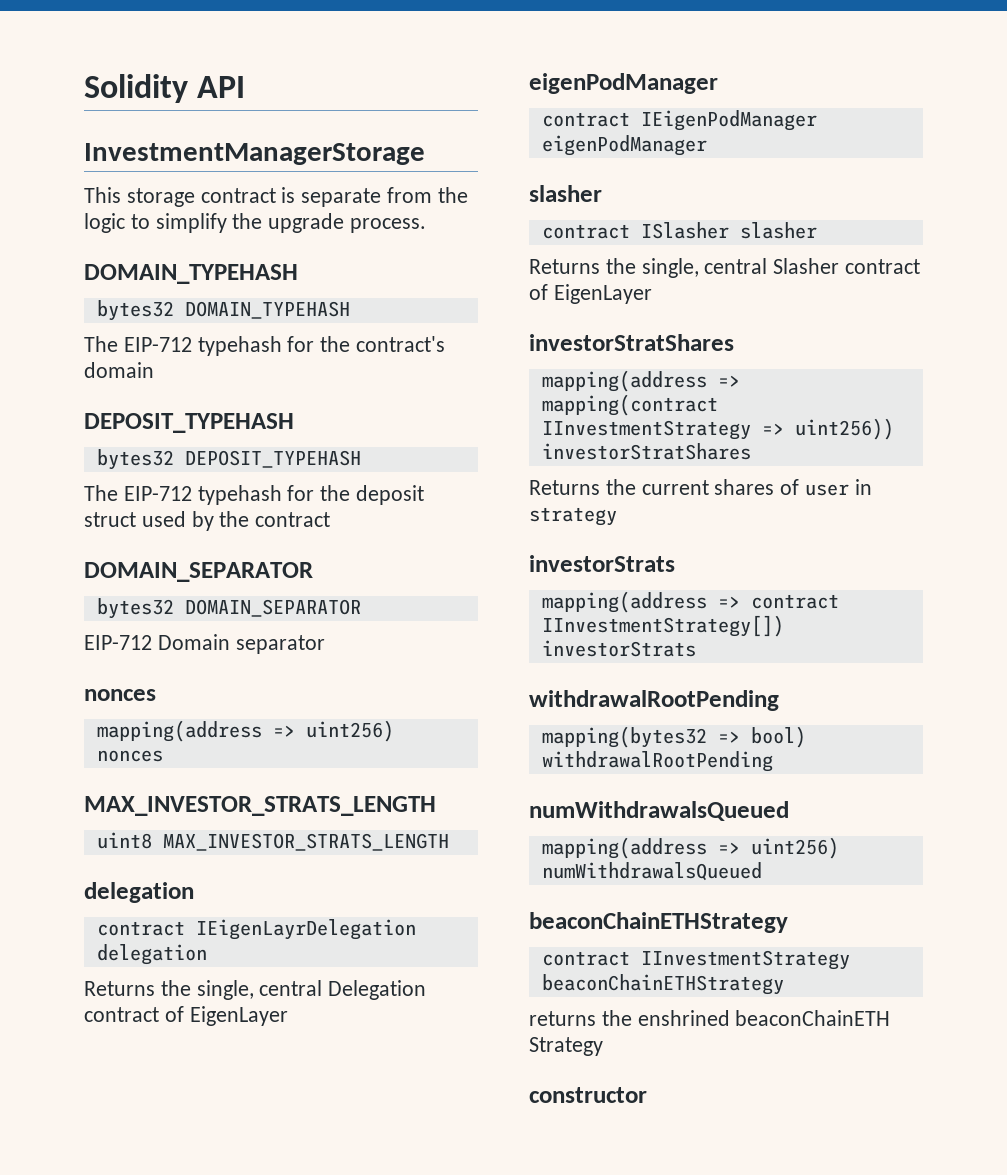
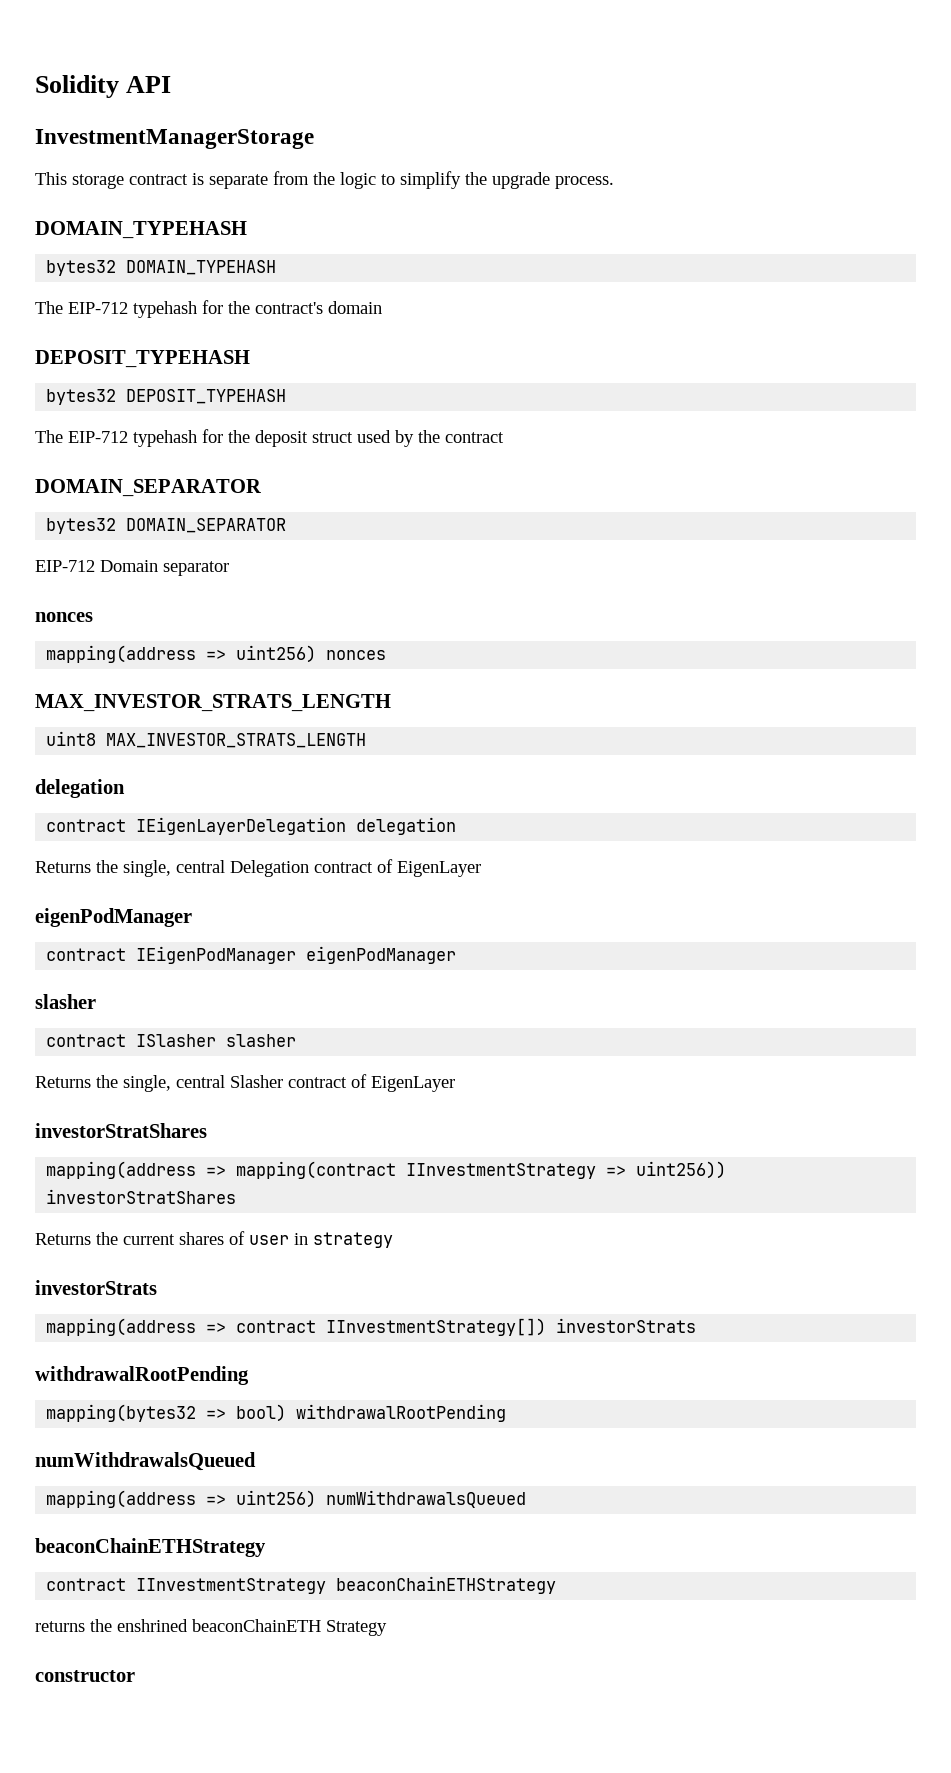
- contract IEigenLayrDelegation delegation
+ contract IEigenLayerDelegation delegation

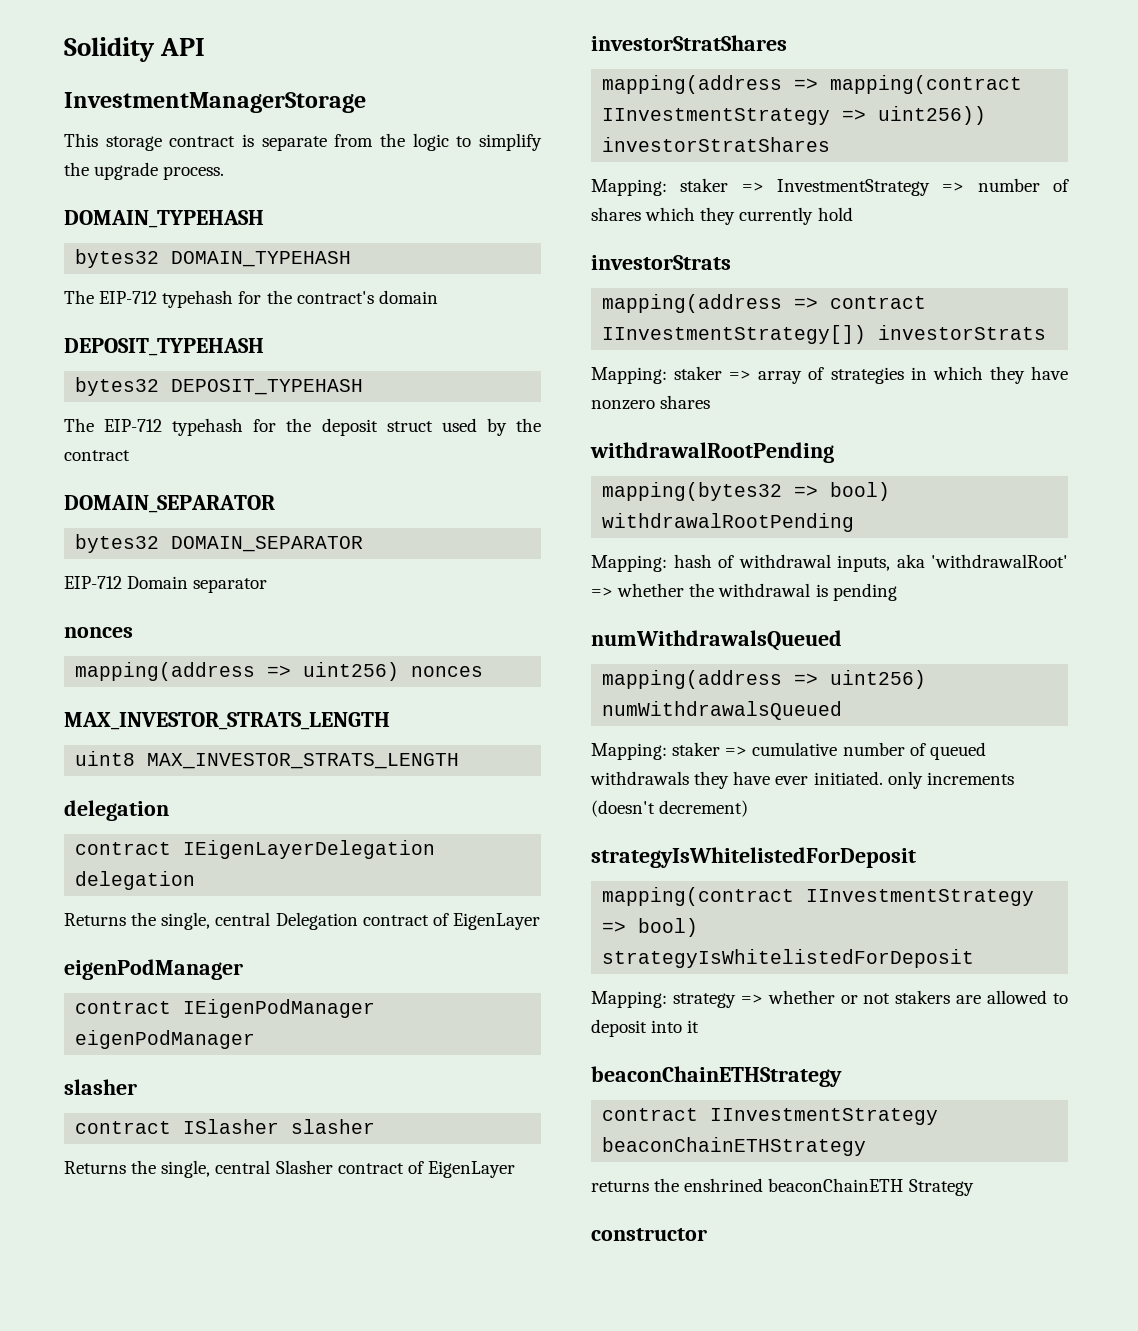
- Returns the current shares of user in strategy
+ Mapping: staker => InvestmentStrategy => number of shares which they currently hold
+ Mapping: staker => array of strategies in which they have nonzero shares
+ Mapping: hash of withdrawal inputs, aka 'withdrawalRoot' => whether the withdrawal is pending
+ Mapping: staker => cumulative number of queued withdrawals they have ever initiated. only increments (doesn't decrement)
+ strategyIsWhitelistedForDeposit
+ mapping(contract IInvestmentStrategy => bool) strategyIsWhitelistedForDeposit
+ Mapping: strategy => whether or not stakers are allowed to deposit into it

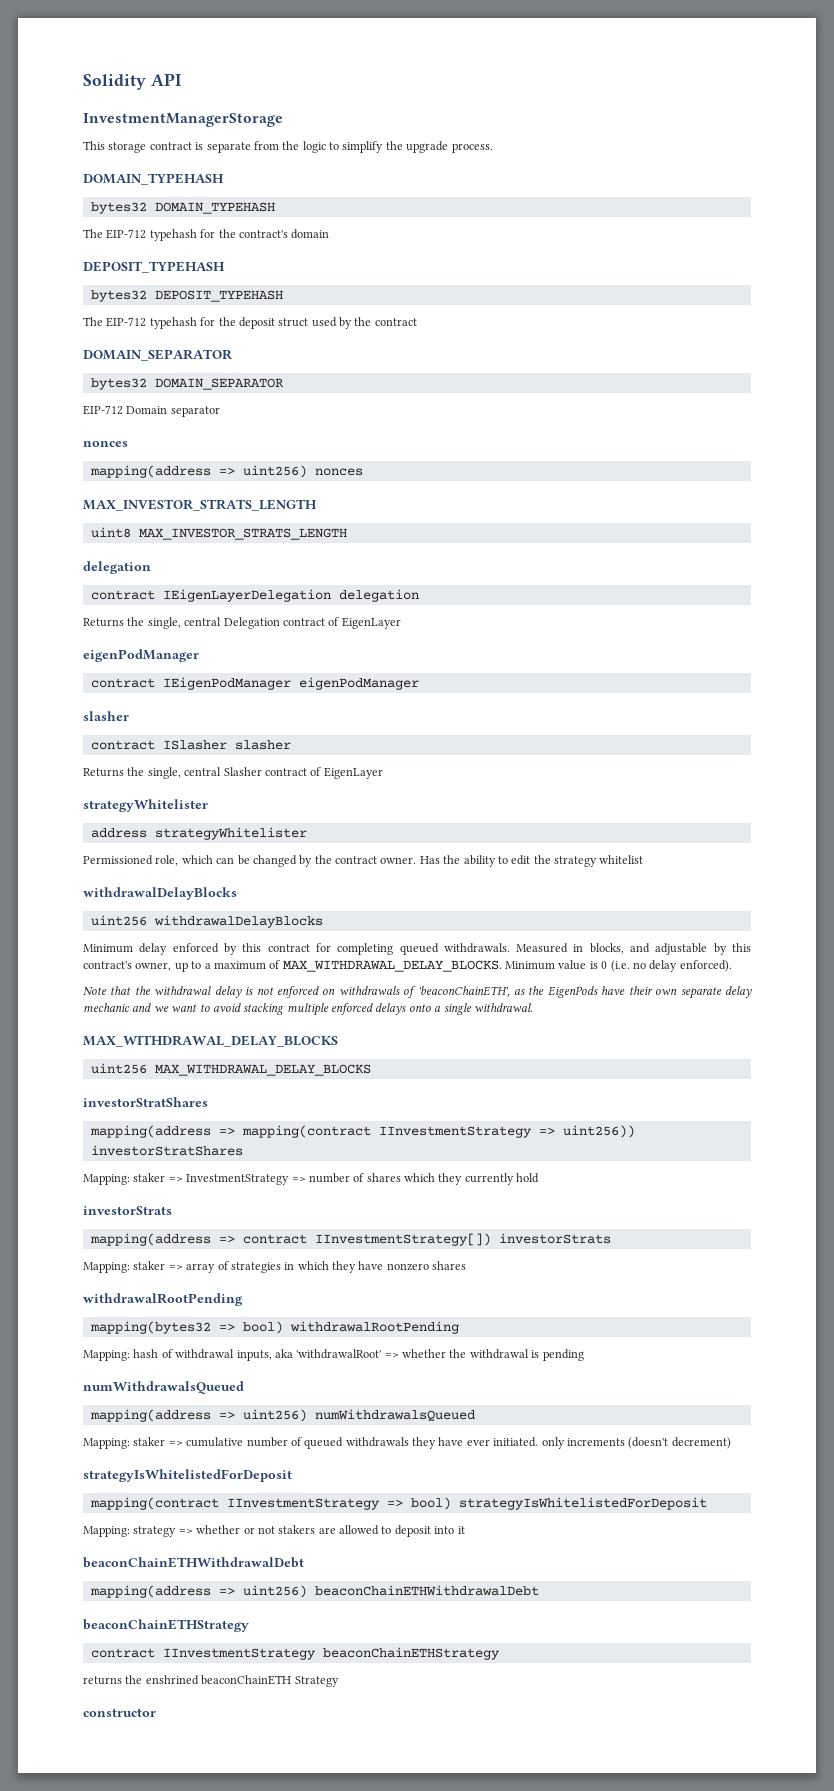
  Returns the single, central Slasher contract of EigenLayer
+ strategyWhitelister
+ address strategyWhitelister
+ Permissioned role, which can be changed by the contract owner. Has the ability to edit the strategy whitelist
+ withdrawalDelayBlocks
+ uint256 withdrawalDelayBlocks
+ Minimum delay enforced by this contract for completing queued withdrawals. Measured in blocks, and adjustable by this contract's owner, up to a maximum of MAX_WITHDRAWAL_DELAY_BLOCKS. Minimum value is 0 (i.e. no delay enforced).
+ Note that the withdrawal delay is not enforced on withdrawals of 'beaconChainETH', as the EigenPods have their own separate delay mechanic and we want to avoid stacking multiple enforced delays onto a single withdrawal.
+ MAX_WITHDRAWAL_DELAY_BLOCKS
+ uint256 MAX_WITHDRAWAL_DELAY_BLOCKS
  Mapping: strategy => whether or not stakers are allowed to deposit into it
+ beaconChainETHWithdrawalDebt
+ mapping(address => uint256) beaconChainETHWithdrawalDebt

